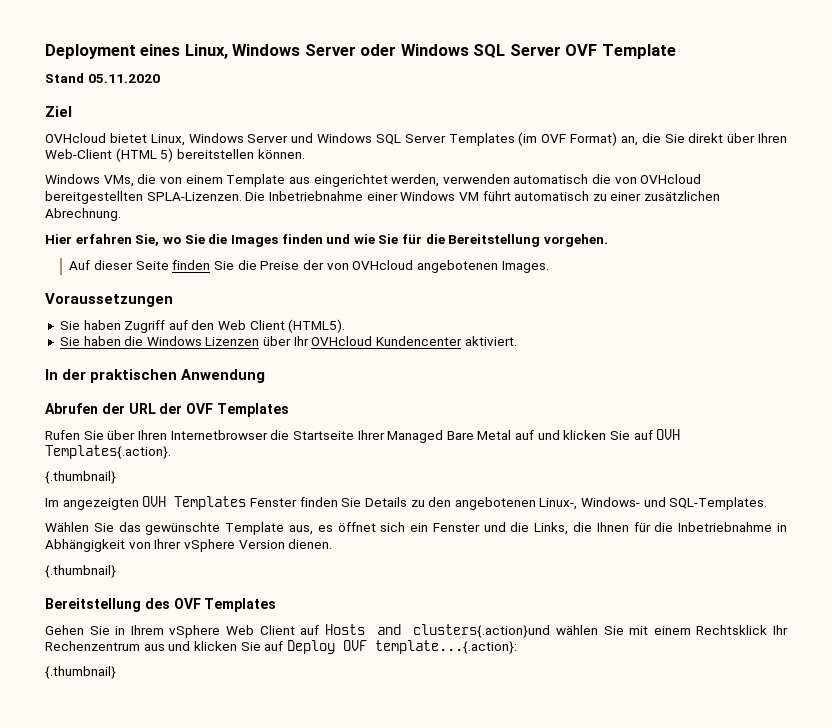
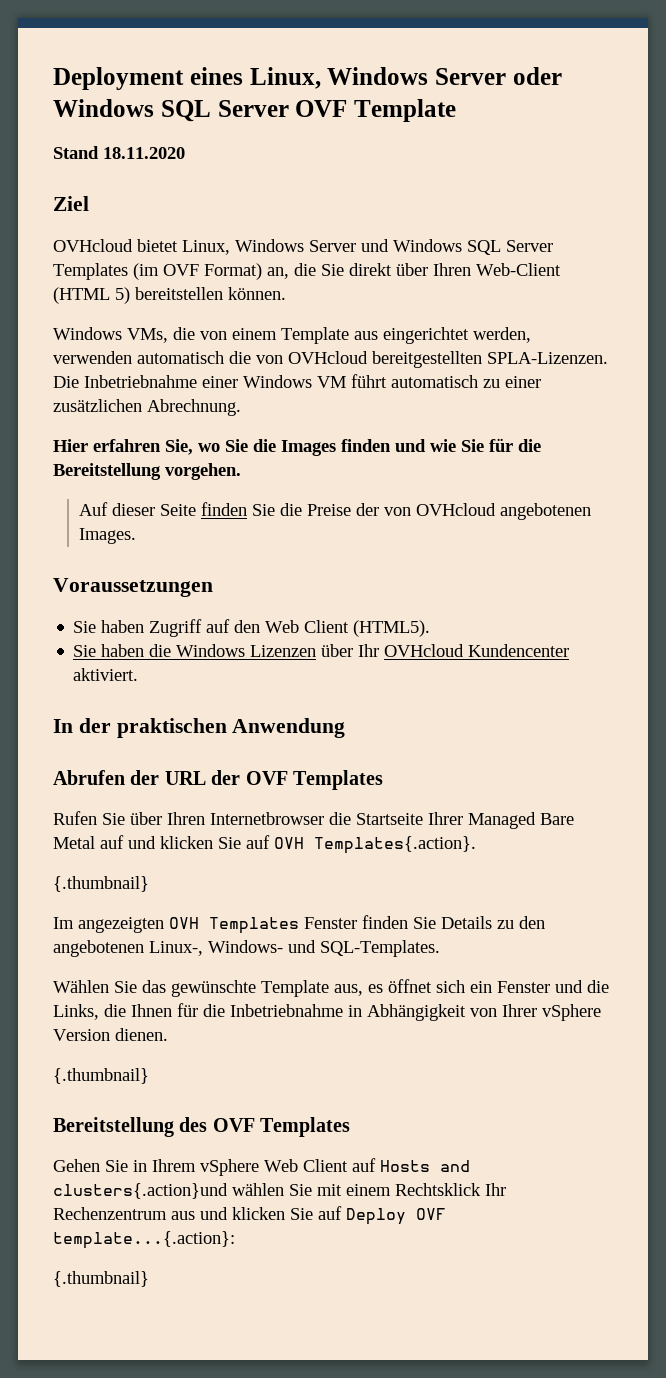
- Stand 05.11.2020
+ Stand 18.11.2020

